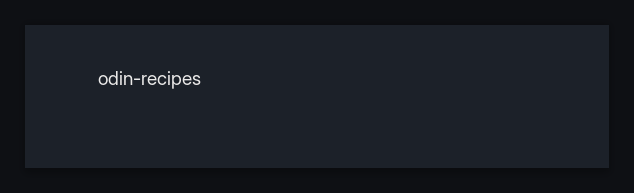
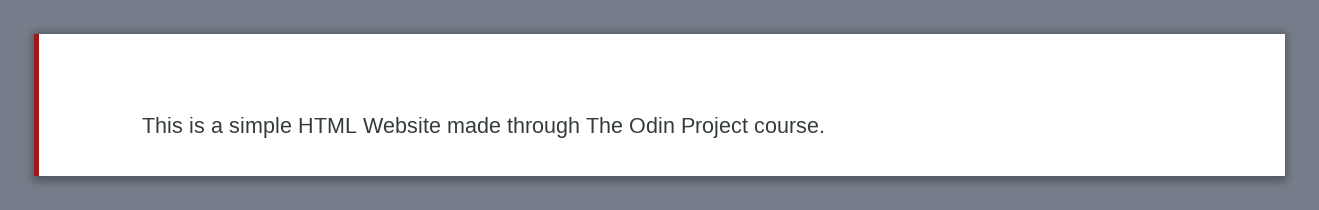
- odin-recipes
+ This is a simple HTML Website made through The Odin Project course.

